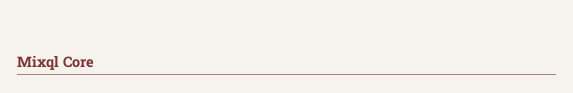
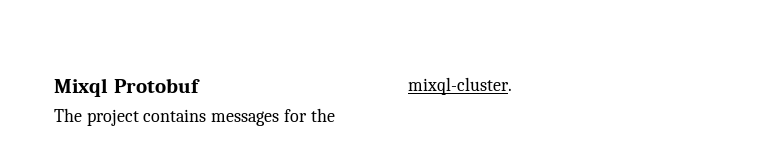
- Mixql Core
+ Mixql Protobuf
+ The project contains messages for the mixql-cluster.

